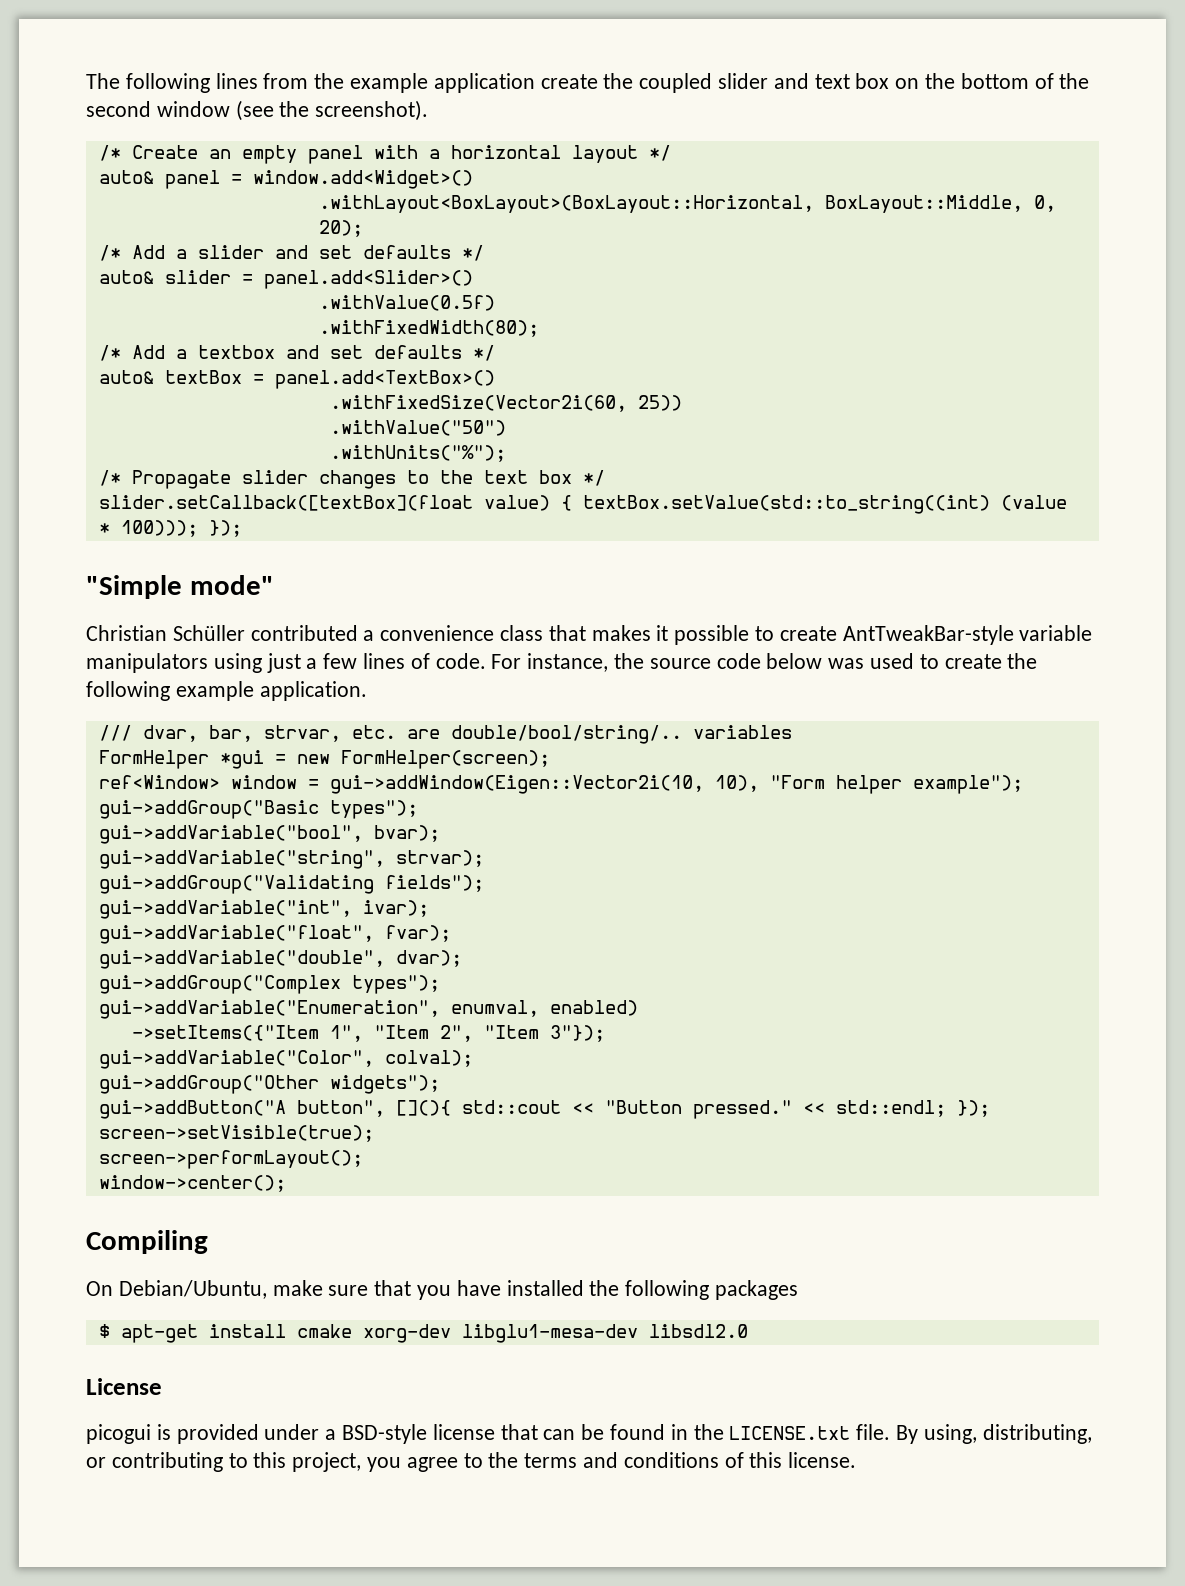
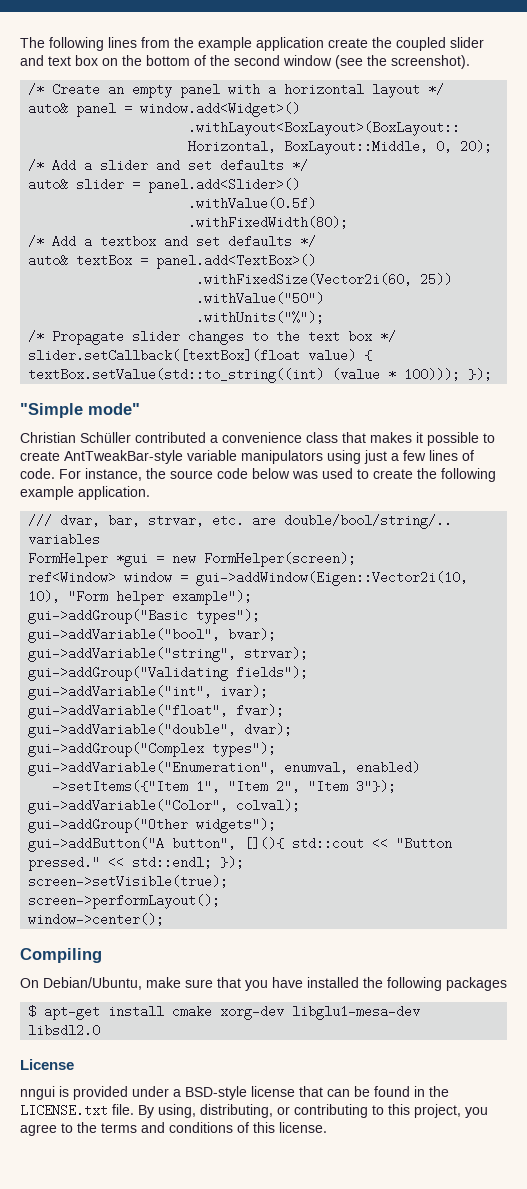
- picogui is provided under a BSD-style license that can be found in the LICENSE.txt file.
+ nngui is provided under a BSD-style license that can be found in the LICENSE.txt file.

